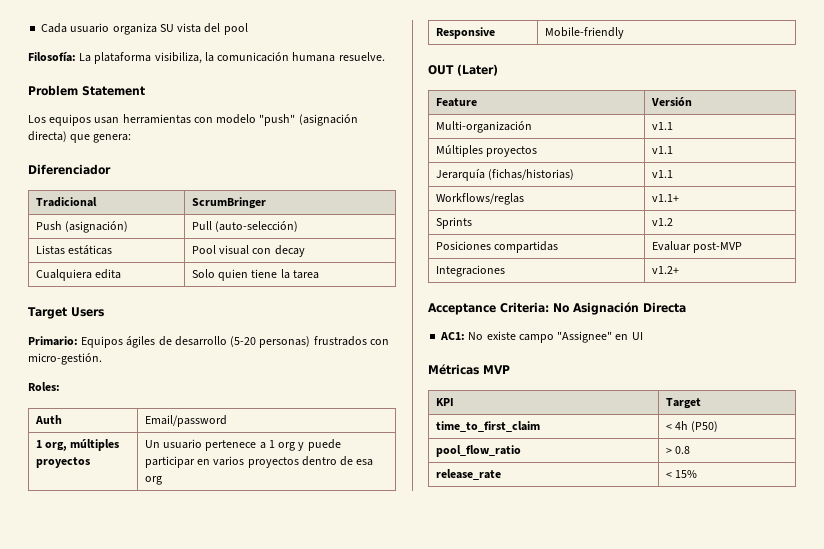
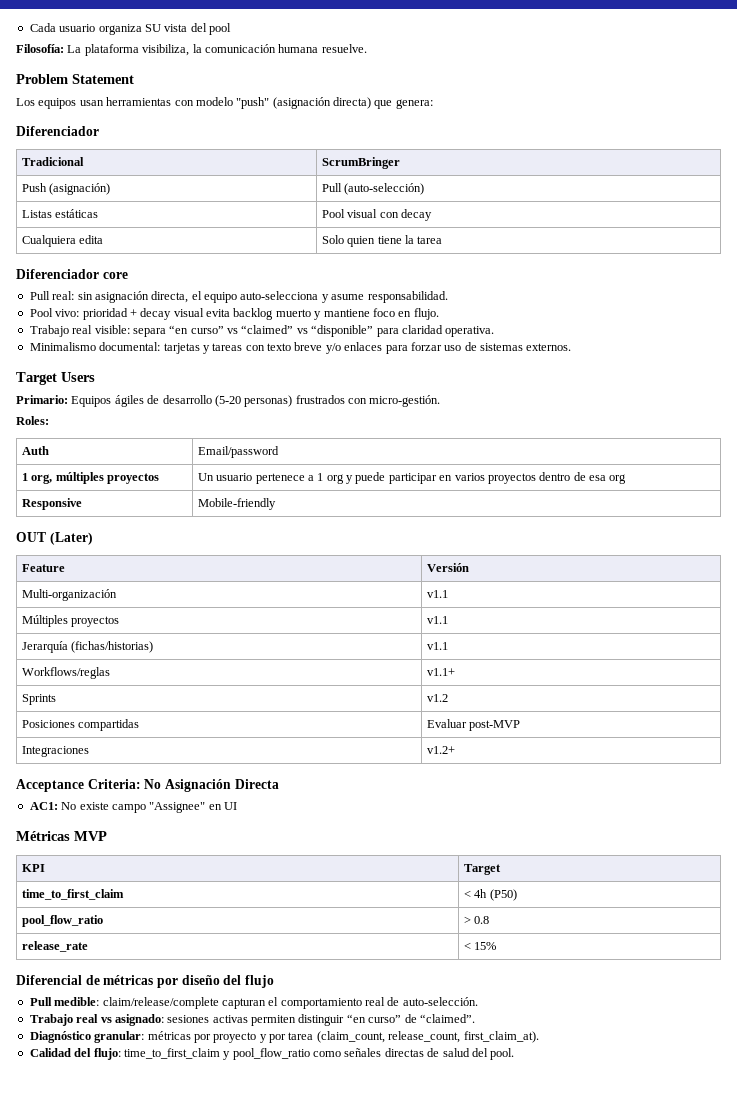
+ Diferenciador core
+ Pull real: sin asignación directa, el equipo auto-selecciona y asume responsabilidad.
+ Pool vivo: prioridad + decay visual evita backlog muerto y mantiene foco en flujo.
+ Trabajo real visible: separa “en curso” vs “claimed” vs “disponible” para claridad operativa.
+ Minimalismo documental: tarjetas y tareas con texto breve y/o enlaces para forzar uso de sistemas externos.
+ Diferencial de métricas por diseño del flujo
+ Pull medible: claim/release/complete capturan el comportamiento real de auto-selección.
+ Trabajo real vs asignado: sesiones activas permiten distinguir “en curso” de “claimed”.
+ Diagnóstico granular: métricas por proyecto y por tarea (claim_count, release_count, first_claim_at).
+ Calidad del flujo: time_to_first_claim y pool_flow_ratio como señales directas de salud del pool.

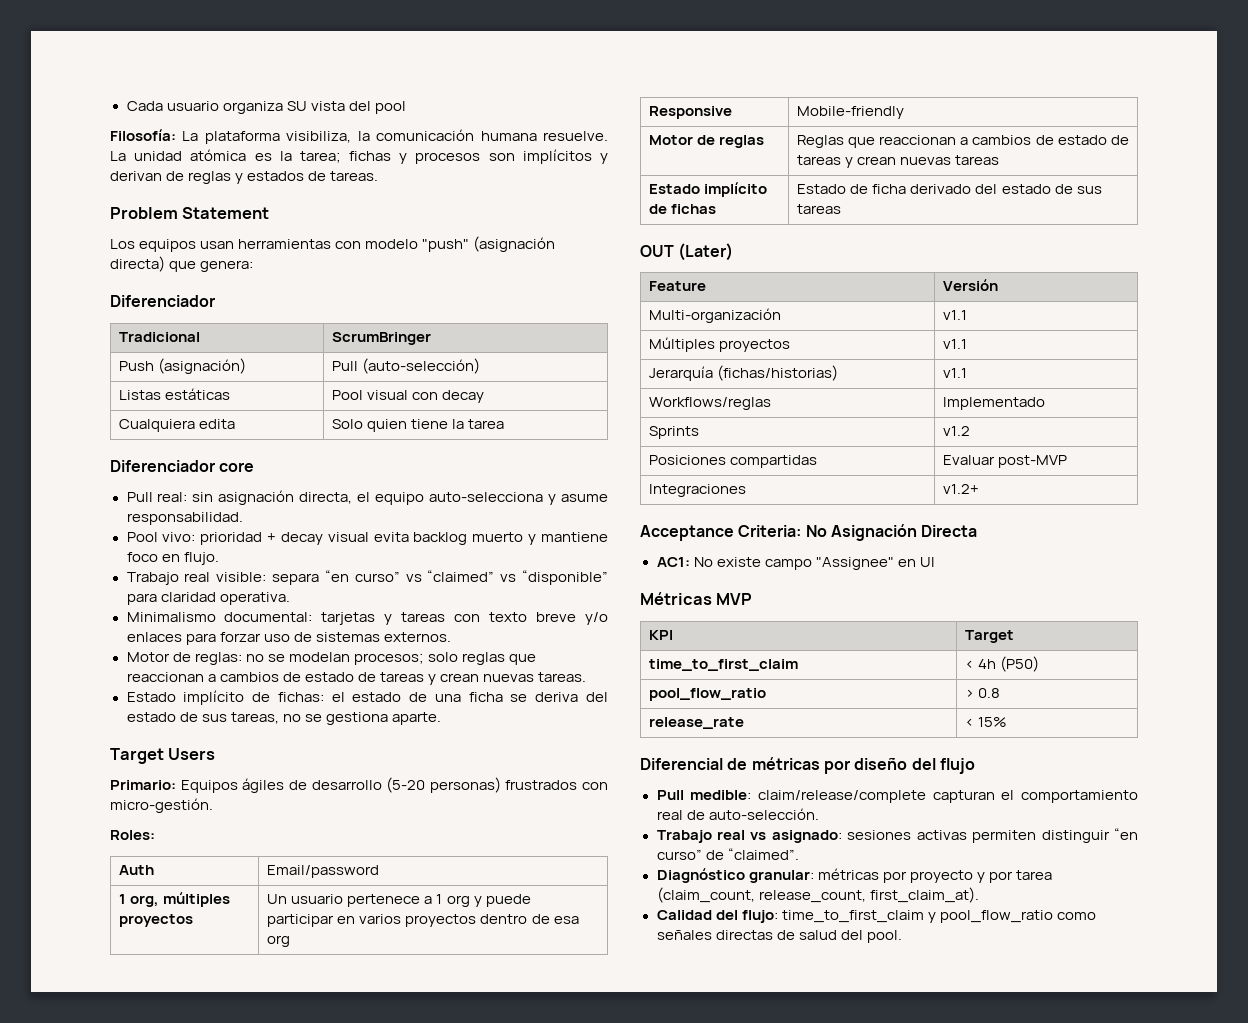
+ La unidad atómica es la tarea; fichas y procesos son implícitos y derivan de reglas y estados de tareas.
+ Motor de reglas: no se modelan procesos; solo reglas que reaccionan a cambios de estado de tareas y crean nuevas tareas.
+ Estado implícito de fichas: el estado de una ficha se deriva del estado de sus tareas, no se gestiona aparte.
+ Motor de reglas | Reglas que reaccionan a cambios de estado de tareas y crean nuevas tareas
+ Estado implícito de fichas | Estado de ficha derivado del estado de sus tareas
- Workflows/reglas | v1.1+
+ Workflows/reglas | Implementado

